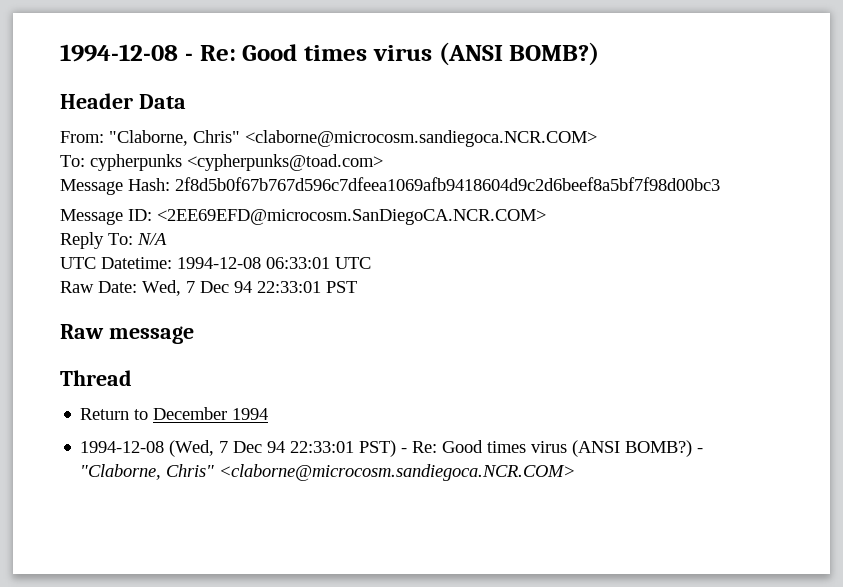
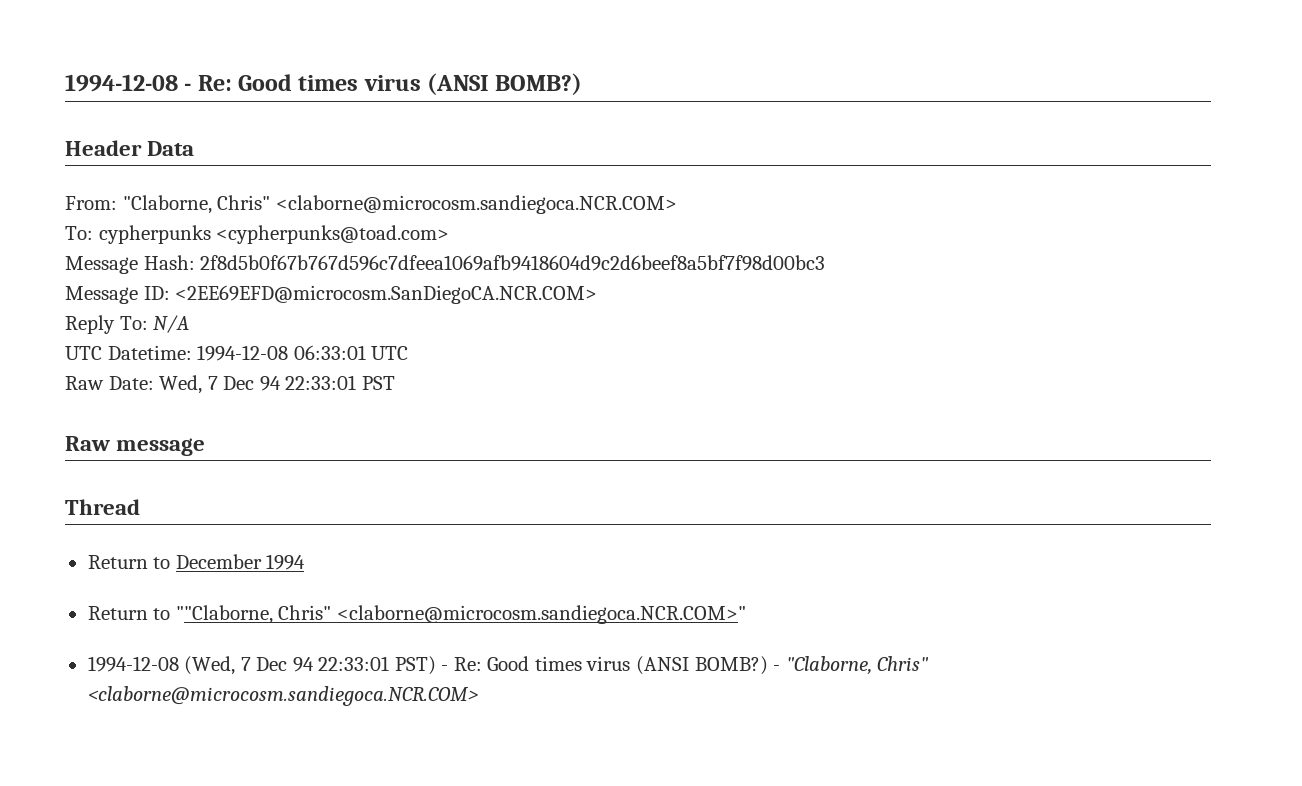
+ Return to ""Claborne, Chris" <claborne@microcosm.sandiegoca.NCR.COM>"

